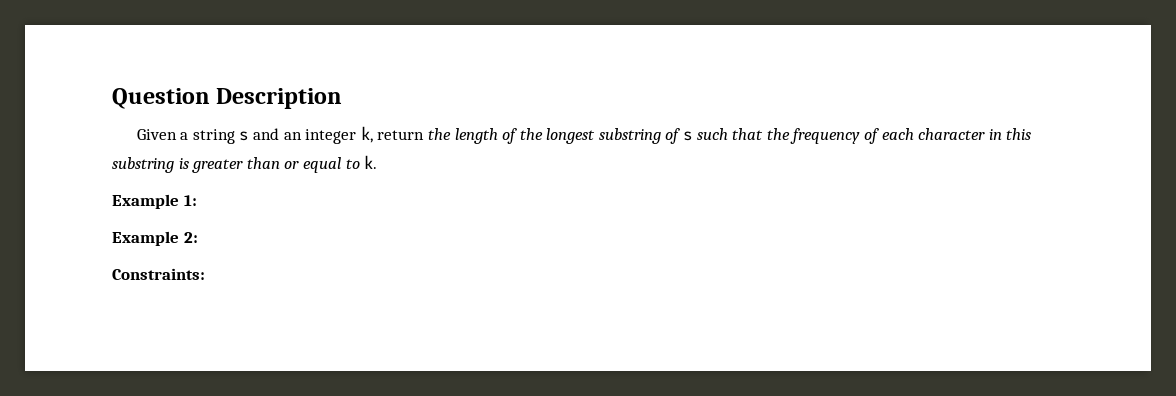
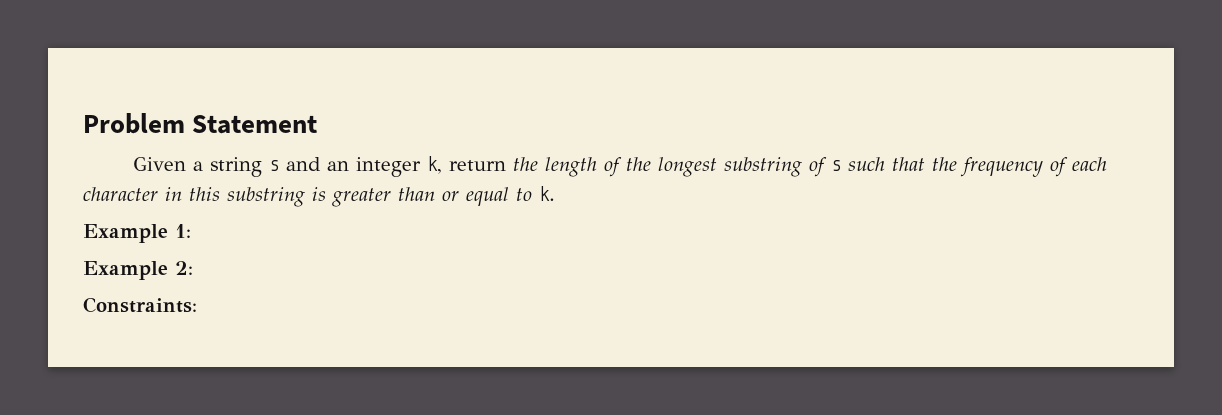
- Question Description
+ Problem Statement

